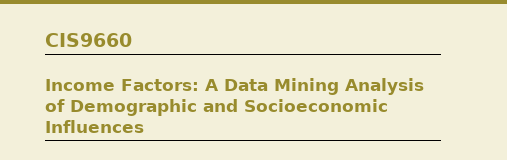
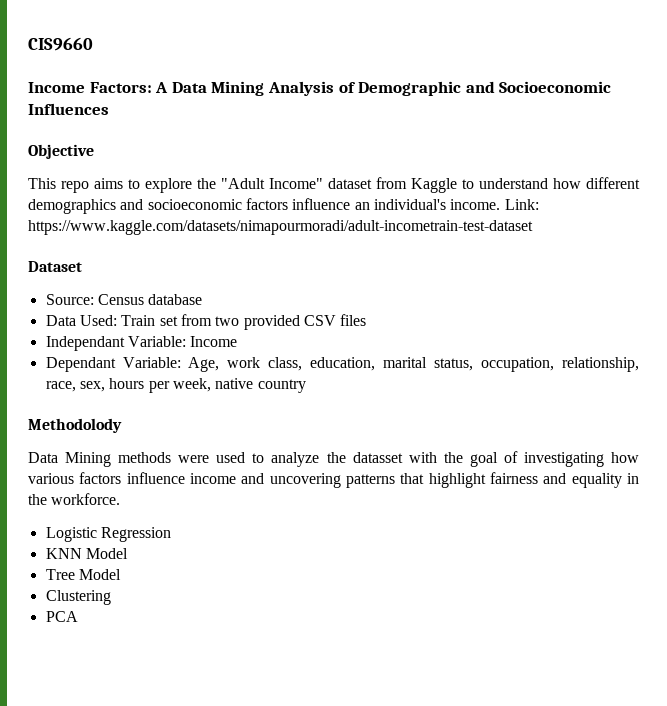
+ Objective
+ This repo aims to explore the "Adult Income" dataset from Kaggle to understand how different demographics and socioeconomic factors influence an individual's income. Link: https://www.kaggle.com/datasets/nimapourmoradi/adult-incometrain-test-dataset
+ Dataset
+ Source: Census database
+ Data Used: Train set from two provided CSV files
+ Independant Variable: Income
+ Dependant Variable: Age, work class, education, marital status, occupation, relationship, race, sex, hours per week, native country
+ Methodolody
+ Data Mining methods were used to analyze the datasset with the goal of investigating how various factors influence income and uncovering patterns that highlight fairness and equality in the workforce.
+ Logistic Regression
+ KNN Model
+ Tree Model
+ Clustering
+ PCA

